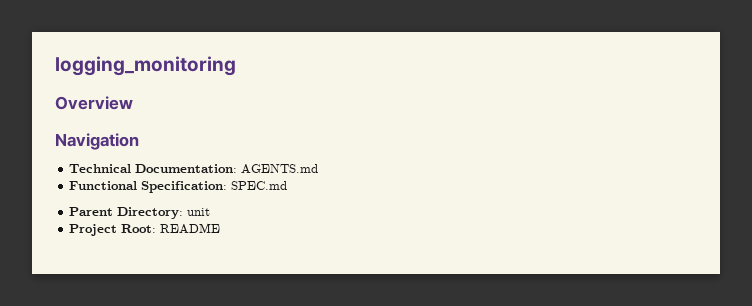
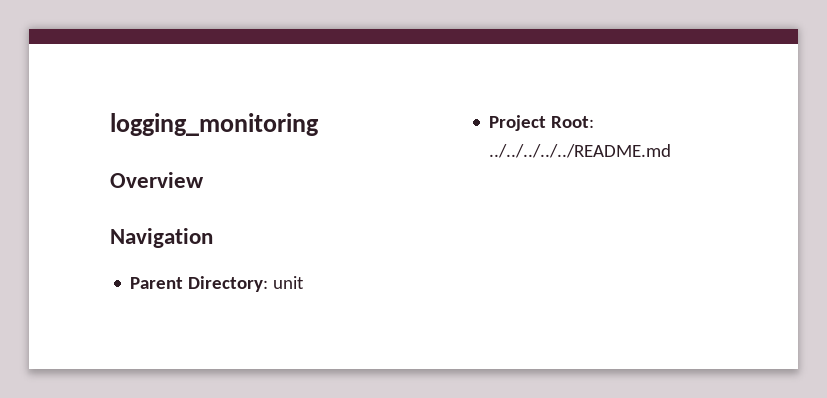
- Technical Documentation: AGENTS.md
- Functional Specification: SPEC.md
- Project Root: README
+ Project Root: ../../../../../README.md

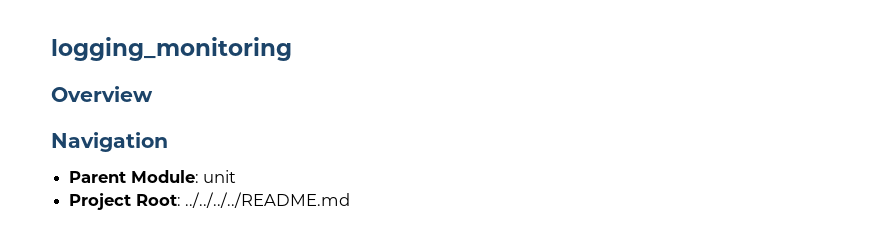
- Parent Directory: unit
+ Parent Module: unit
- Project Root: ../../../../../README.md
+ Project Root: ../../../../README.md

